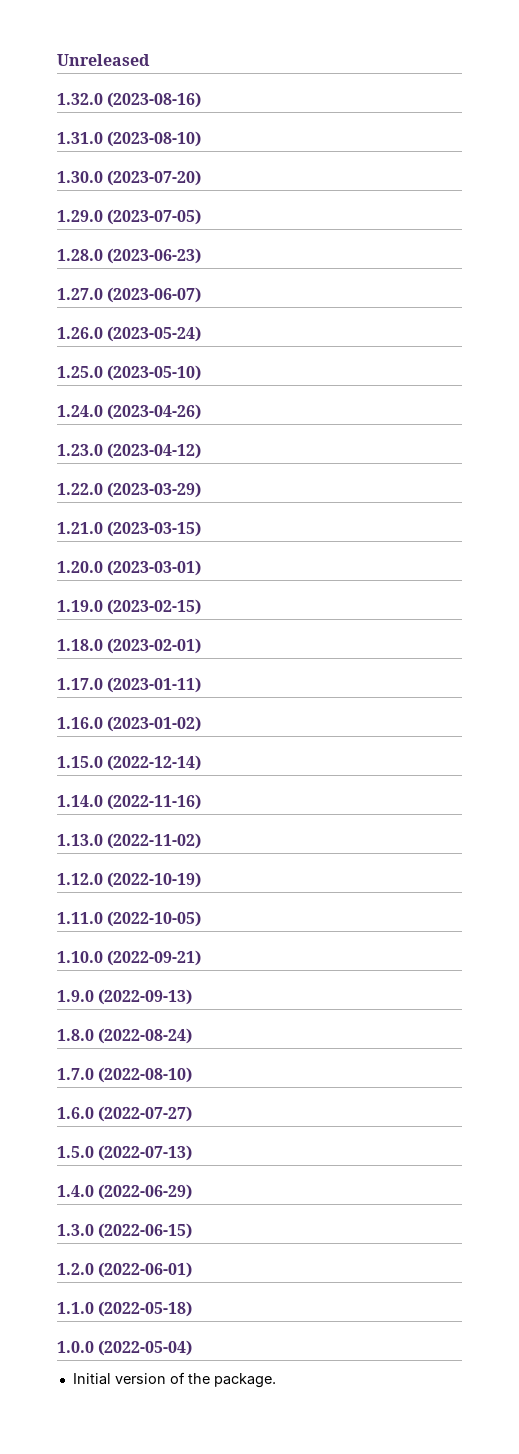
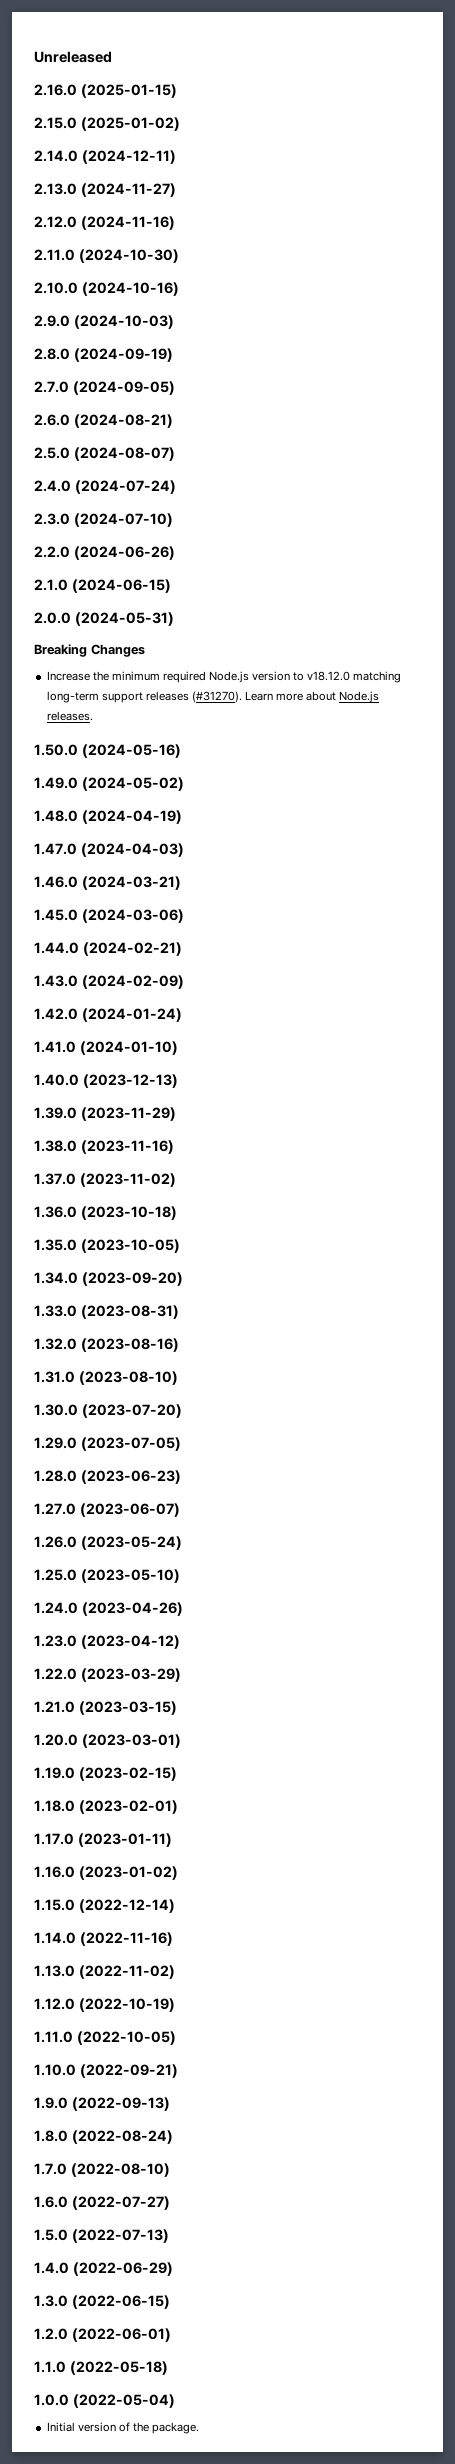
+ 2.16.0 (2025-01-15)
+ 2.15.0 (2025-01-02)
+ 2.14.0 (2024-12-11)
+ 2.13.0 (2024-11-27)
+ 2.12.0 (2024-11-16)
+ 2.11.0 (2024-10-30)
+ 2.10.0 (2024-10-16)
+ 2.9.0 (2024-10-03)
+ 2.8.0 (2024-09-19)
+ 2.7.0 (2024-09-05)
+ 2.6.0 (2024-08-21)
+ 2.5.0 (2024-08-07)
+ 2.4.0 (2024-07-24)
+ 2.3.0 (2024-07-10)
+ 2.2.0 (2024-06-26)
+ 2.1.0 (2024-06-15)
+ 2.0.0 (2024-05-31)
+ Breaking Changes
+ Increase the minimum required Node.js version to v18.12.0 matching long-term support releases (#31270). Learn more about Node.js releases.
+ 1.50.0 (2024-05-16)
+ 1.49.0 (2024-05-02)
+ 1.48.0 (2024-04-19)
+ 1.47.0 (2024-04-03)
+ 1.46.0 (2024-03-21)
+ 1.45.0 (2024-03-06)
+ 1.44.0 (2024-02-21)
+ 1.43.0 (2024-02-09)
+ 1.42.0 (2024-01-24)
+ 1.41.0 (2024-01-10)
+ 1.40.0 (2023-12-13)
+ 1.39.0 (2023-11-29)
+ 1.38.0 (2023-11-16)
+ 1.37.0 (2023-11-02)
+ 1.36.0 (2023-10-18)
+ 1.35.0 (2023-10-05)
+ 1.34.0 (2023-09-20)
+ 1.33.0 (2023-08-31)

